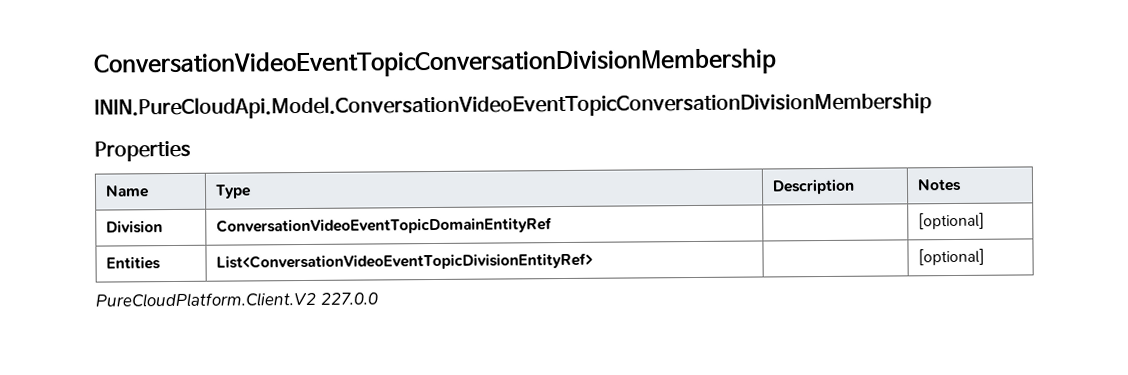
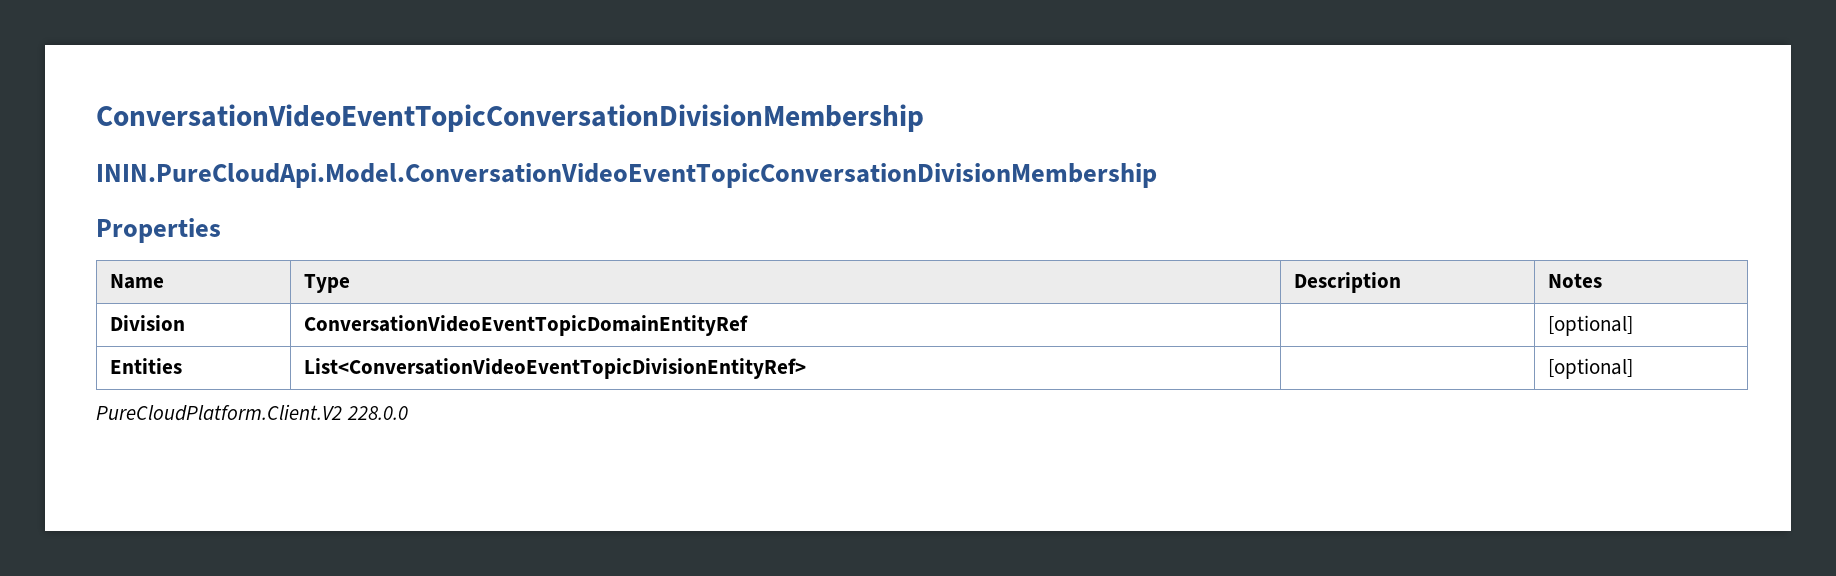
- PureCloudPlatform.Client.V2 227.0.0
+ PureCloudPlatform.Client.V2 228.0.0

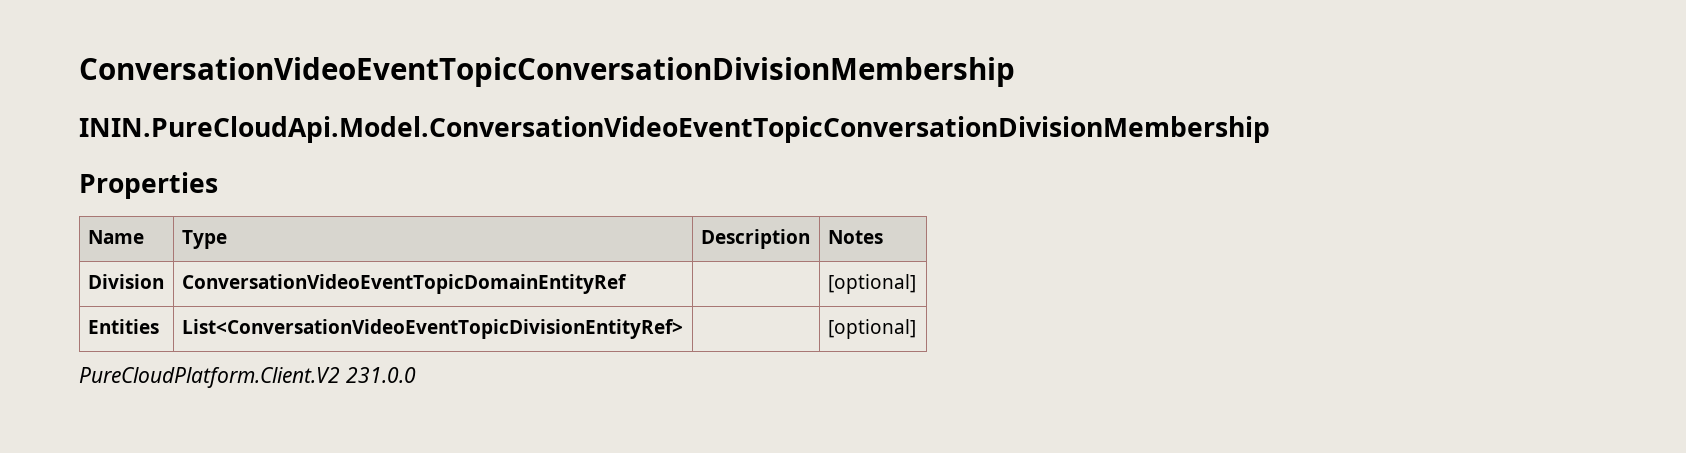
- PureCloudPlatform.Client.V2 228.0.0
+ PureCloudPlatform.Client.V2 231.0.0

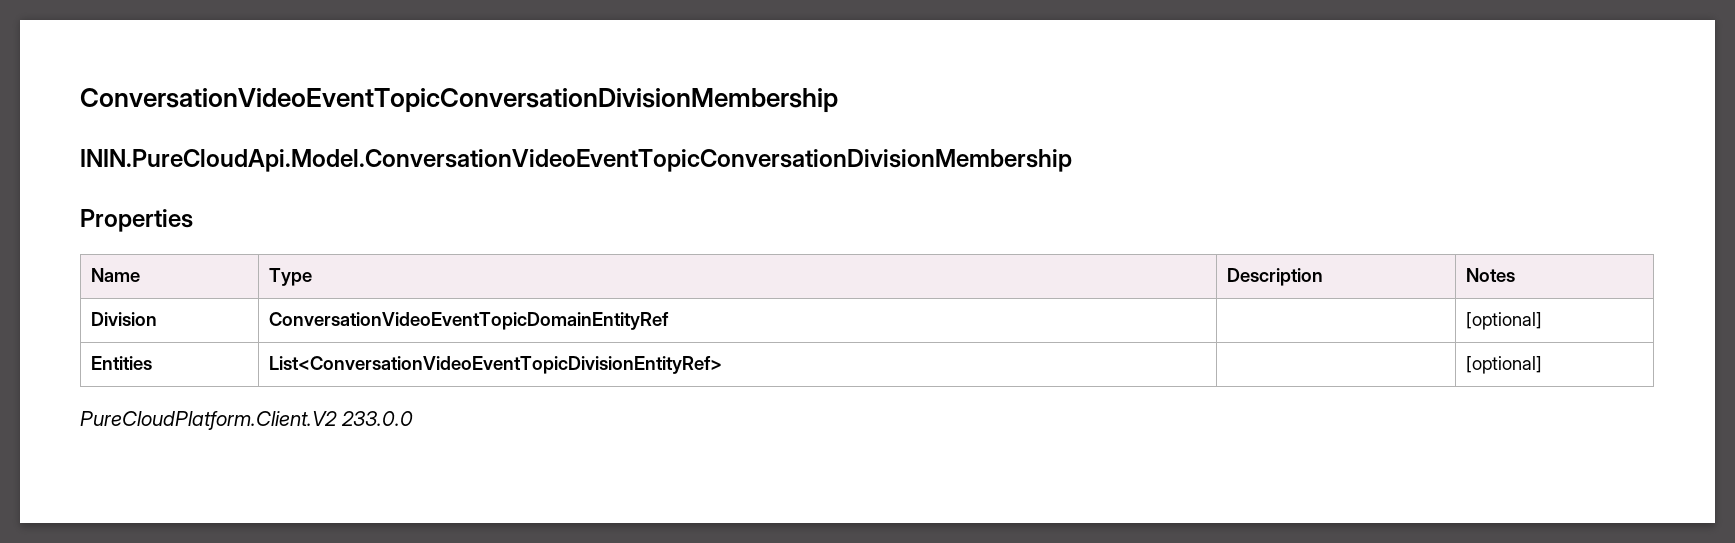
- PureCloudPlatform.Client.V2 231.0.0
+ PureCloudPlatform.Client.V2 233.0.0

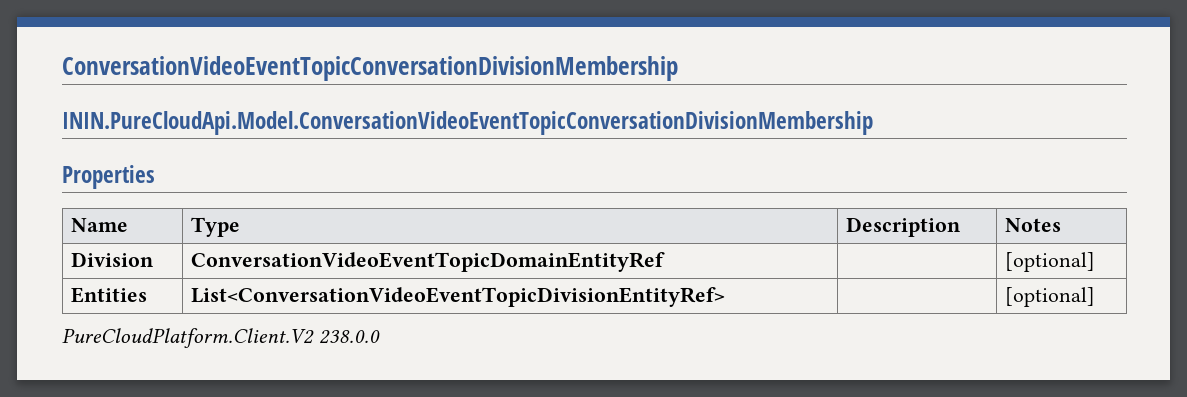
- PureCloudPlatform.Client.V2 233.0.0
+ PureCloudPlatform.Client.V2 238.0.0

